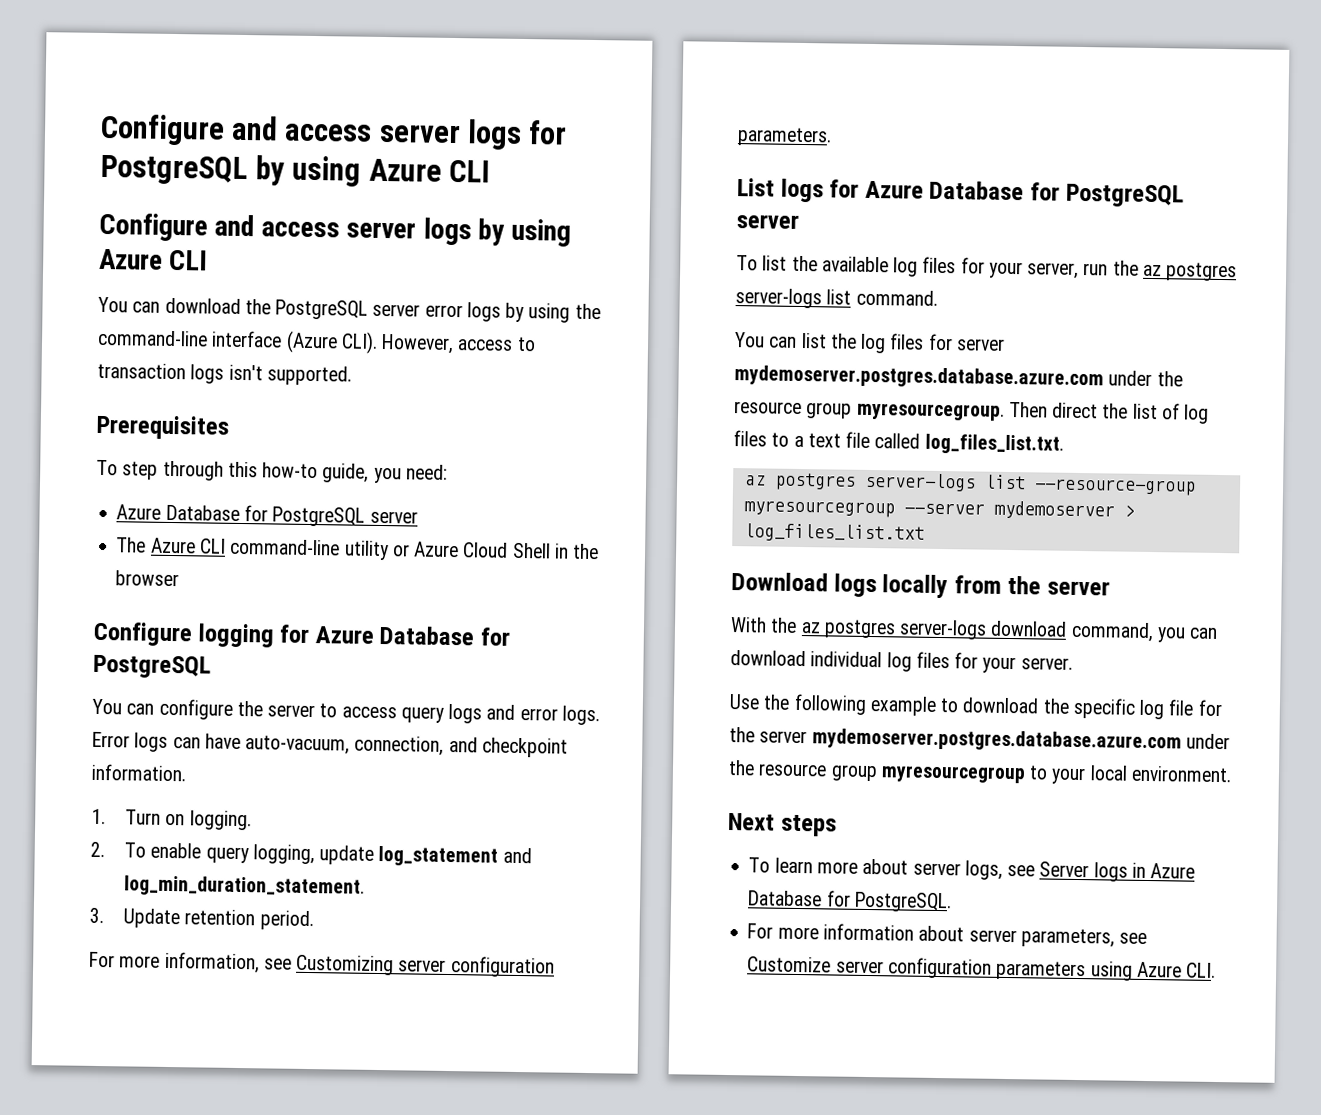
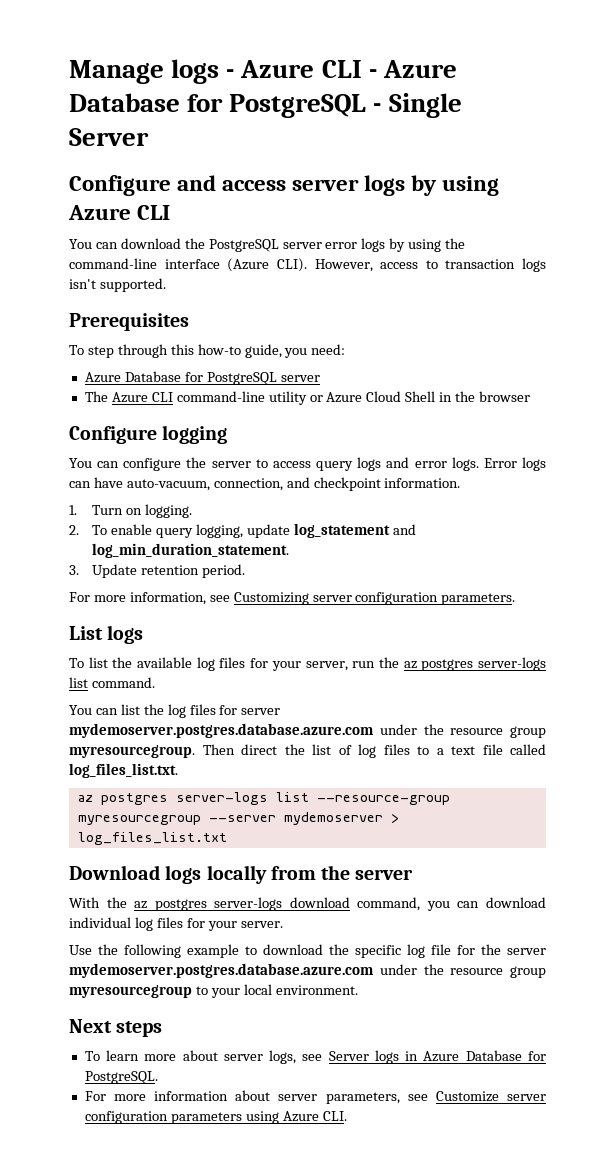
- Configure and access server logs for PostgreSQL by using Azure CLI
+ Manage logs - Azure CLI - Azure Database for PostgreSQL - Single Server
- Configure logging for Azure Database for PostgreSQL
+ Configure logging
- List logs for Azure Database for PostgreSQL server
+ List logs

